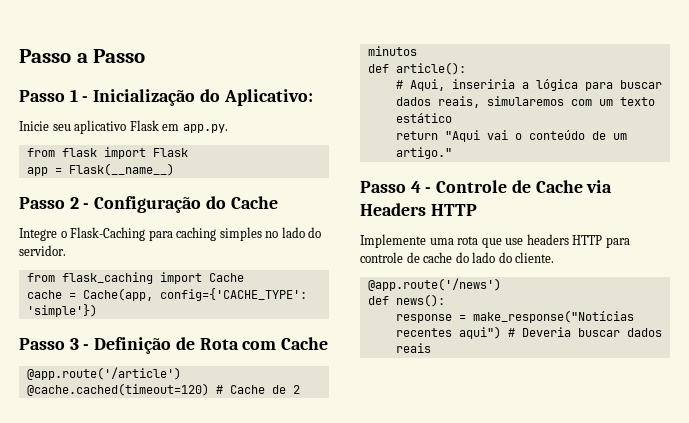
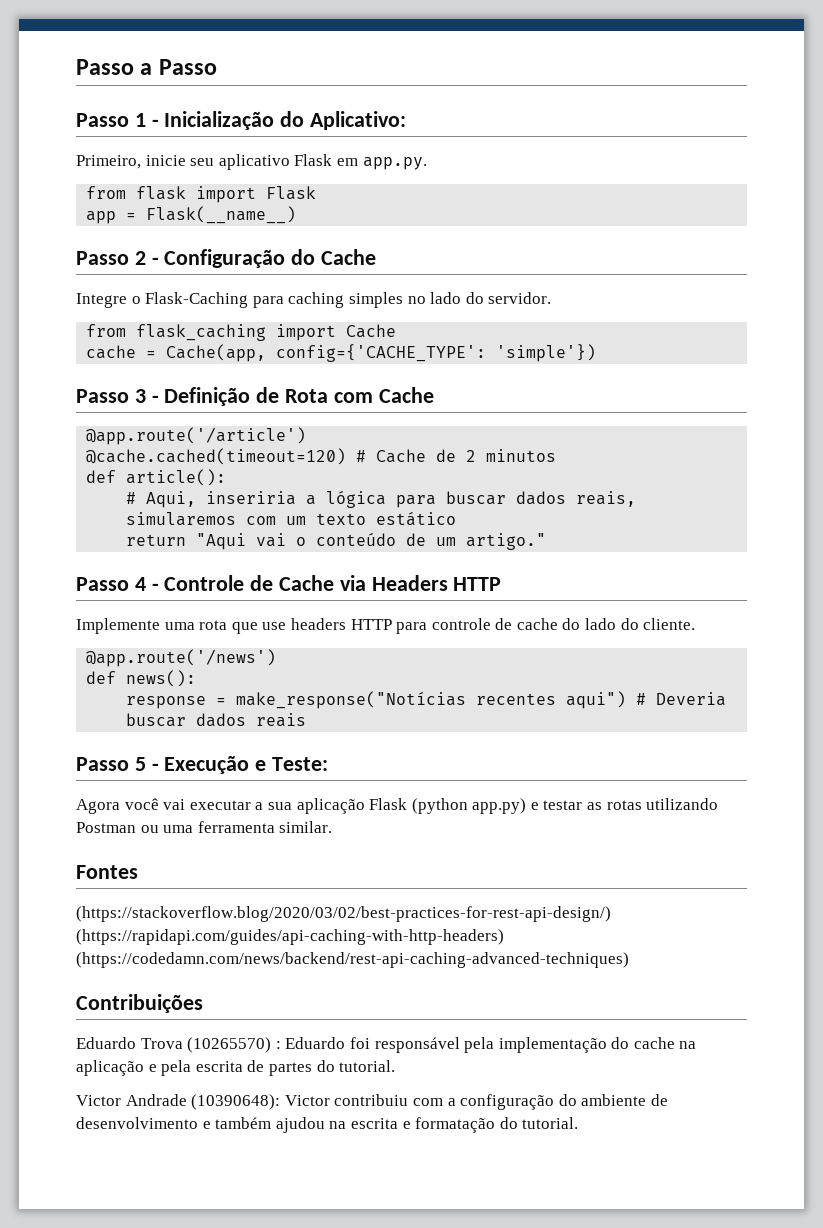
- Inicie seu aplicativo Flask em app.py.
+ Primeiro, inicie seu aplicativo Flask em app.py.
+ Passo 5 - Execução e Teste:
+ Agora você vai executar a sua aplicação Flask (python app.py) e testar as rotas utilizando Postman ou uma ferramenta similar.
+ Fontes
+ (https://stackoverflow.blog/2020/03/02/best-practices-for-rest-api-design/) (https://rapidapi.com/guides/api-caching-with-http-headers) (https://codedamn.com/news/backend/rest-api-caching-advanced-techniques)
+ Contribuições
+ Eduardo Trova (10265570) : Eduardo foi responsável pela implementação do cache na aplicação e pela escrita de partes do tutorial.
+ Victor Andrade (10390648): Victor contribuiu com a configuração do ambiente de desenvolvimento e também ajudou na escrita e formatação do tutorial.

